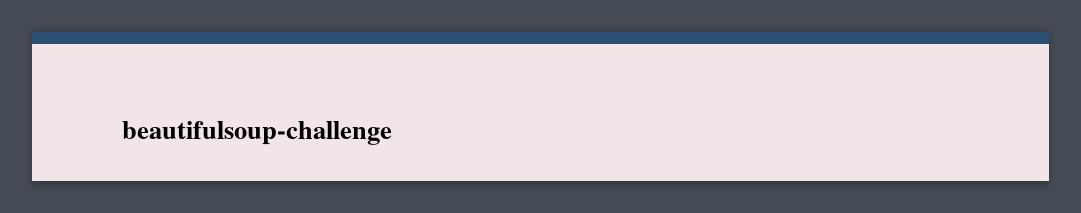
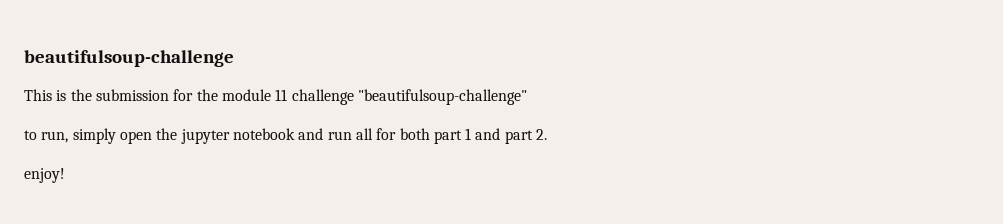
+ This is the submission for the module 11 challenge "beautifulsoup-challenge"
+ to run, simply open the jupyter notebook and run all for both part 1 and part 2.
+ enjoy!

